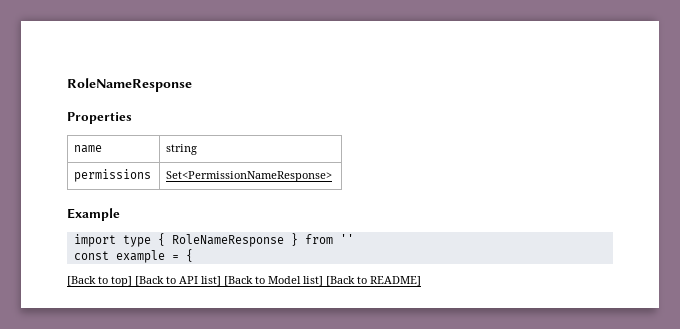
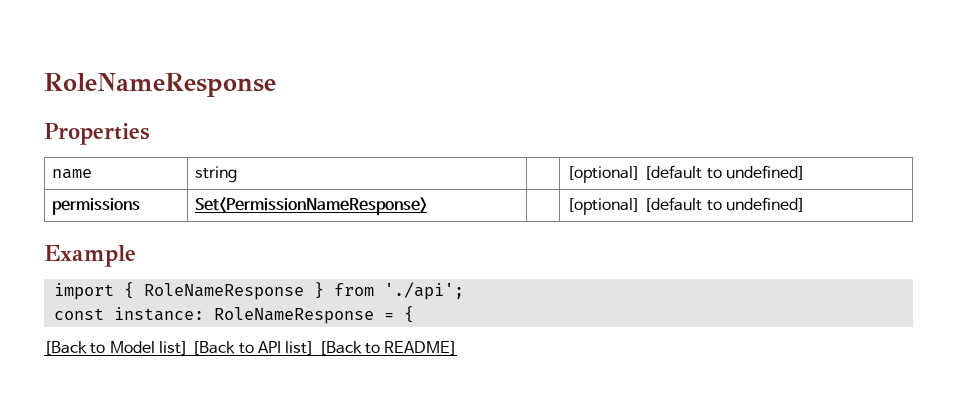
- name | string
- permissions | Set<PermissionNameResponse>
+ name | string | | [optional] [default to undefined]
+ permissions | Set<PermissionNameResponse> | | [optional] [default to undefined]
- import type { RoleNameResponse } from ''
+ import { RoleNameResponse } from './api';
- const example = {
+ const instance: RoleNameResponse = {
- [Back to top] [Back to API list] [Back to Model list] [Back to README]
+ [Back to Model list] [Back to API list] [Back to README]

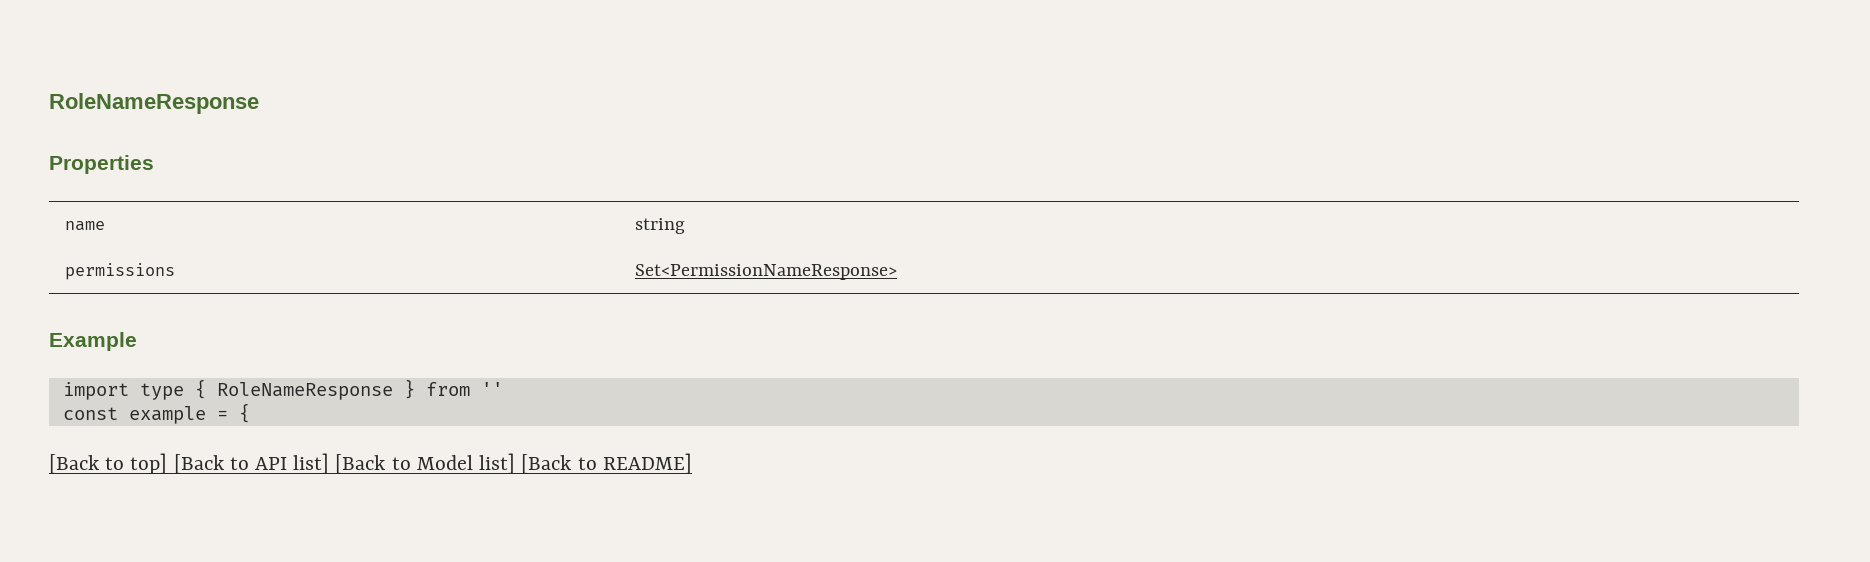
- name | string | | [optional] [default to undefined]
- permissions | Set<PermissionNameResponse> | | [optional] [default to undefined]
+ name | string
+ permissions | Set<PermissionNameResponse>
- import { RoleNameResponse } from './api';
+ import type { RoleNameResponse } from ''
- const instance: RoleNameResponse = {
+ const example = {
- [Back to Model list] [Back to API list] [Back to README]
+ [Back to top] [Back to API list] [Back to Model list] [Back to README]

